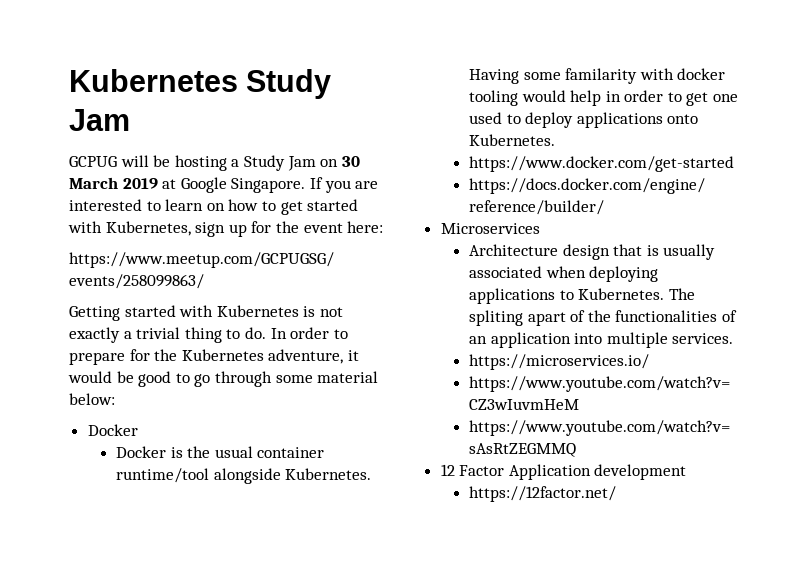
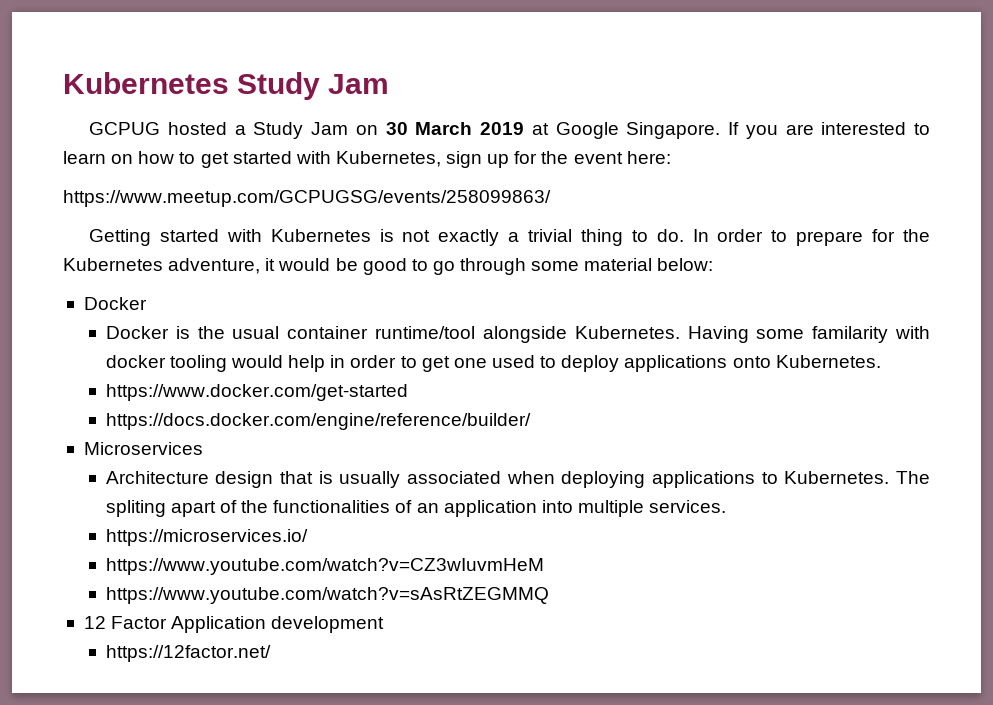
- GCPUG will be hosting a Study Jam on 30 March 2019 at Google Singapore.
+ GCPUG hosted a Study Jam on 30 March 2019 at Google Singapore.

